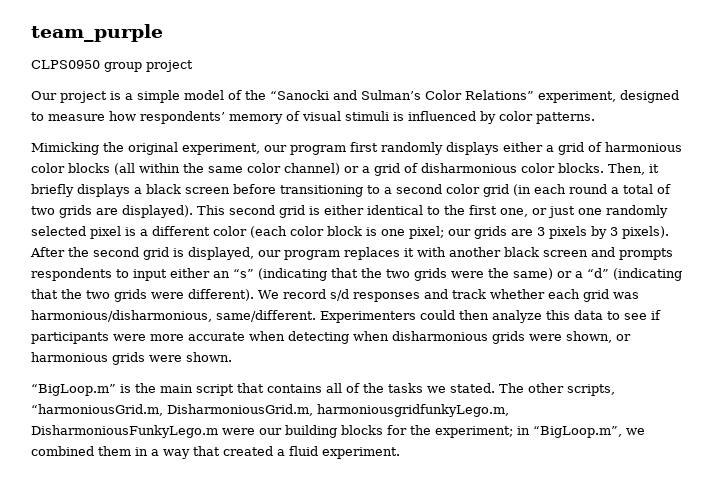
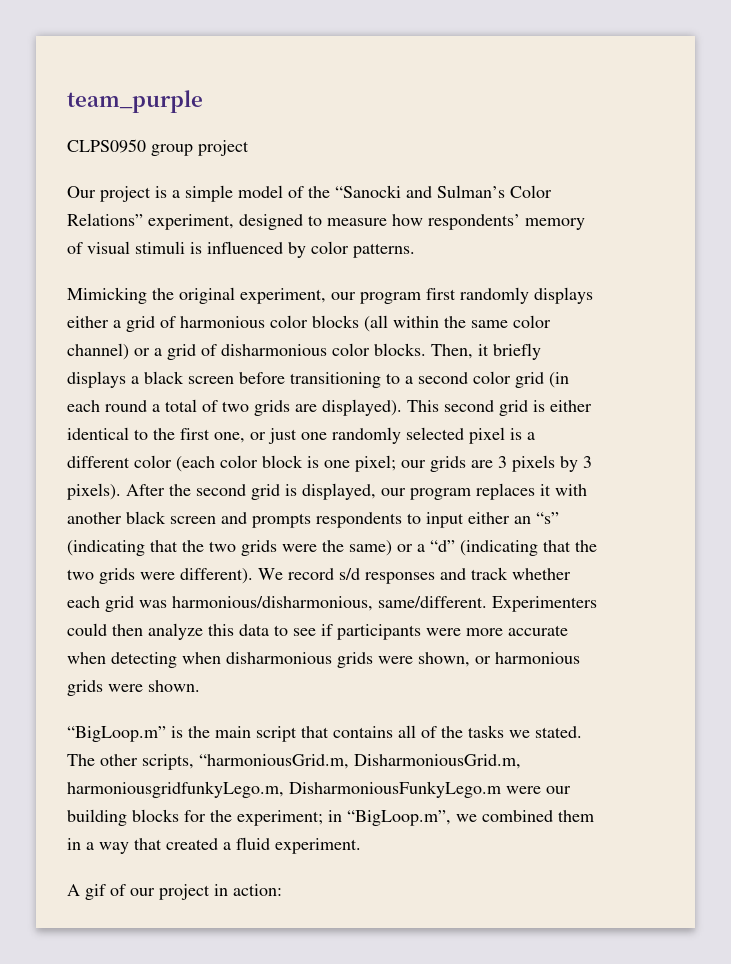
+ A gif of our project in action:

